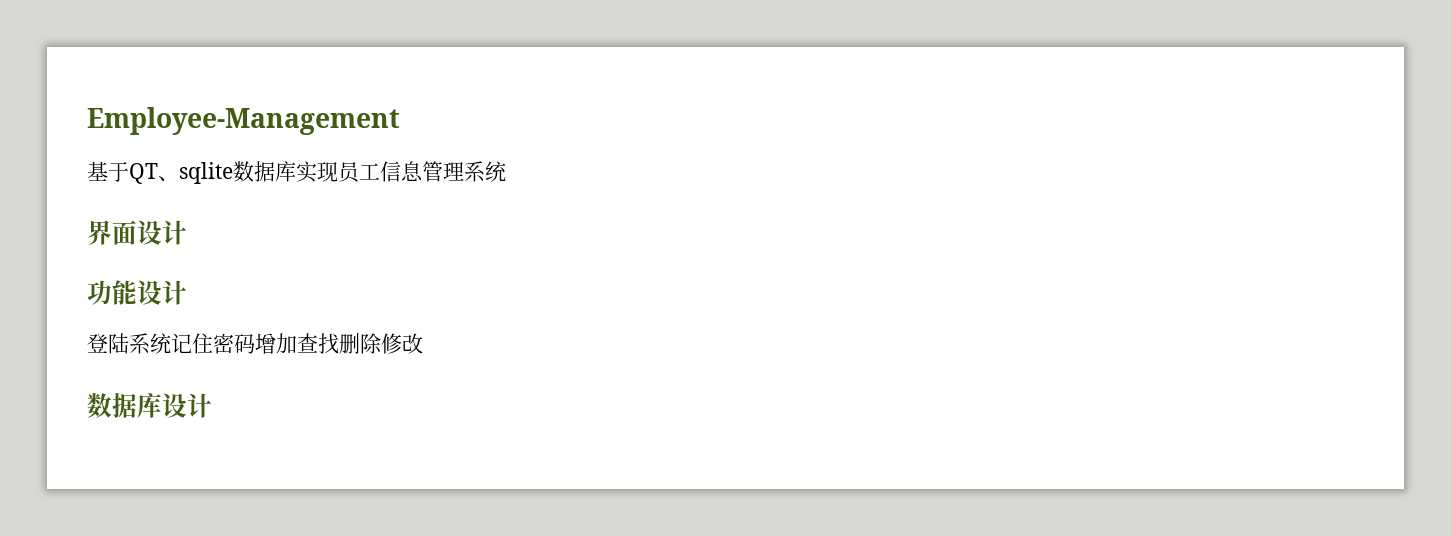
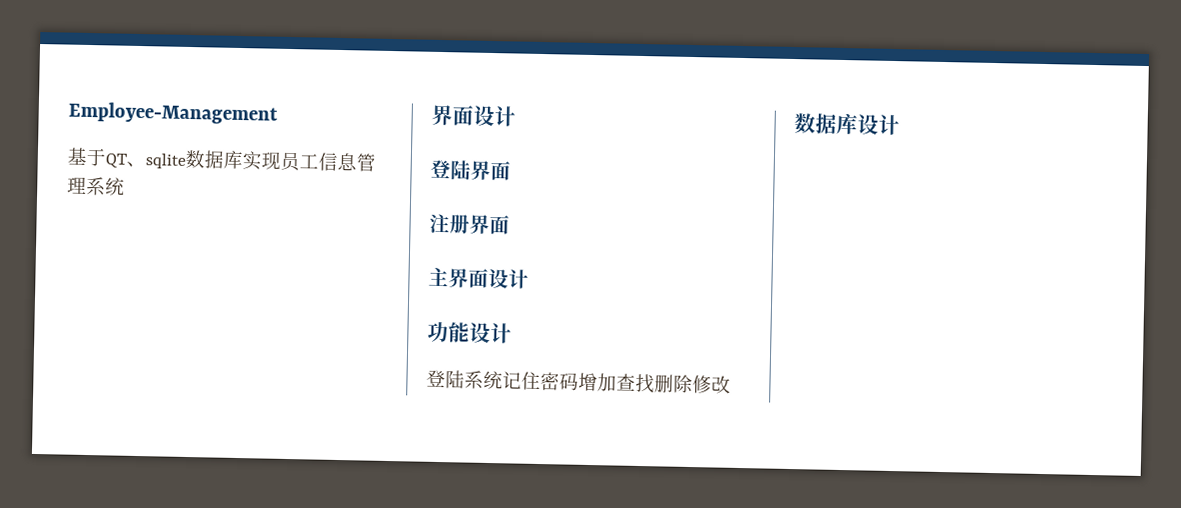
+ 登陆界面
+ 注册界面
+ 主界面设计

